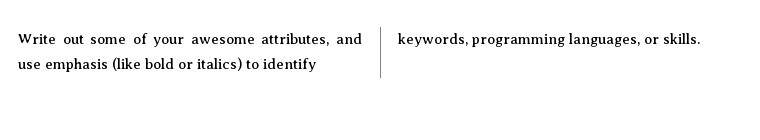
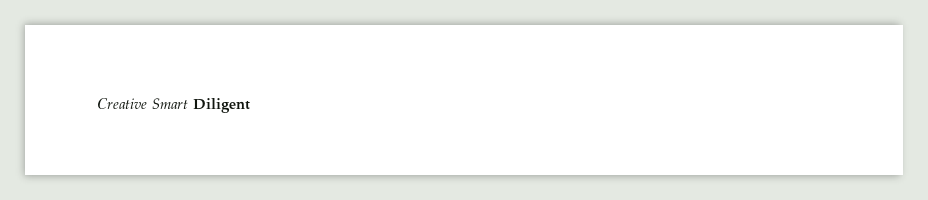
- Write out some of your awesome attributes, and use emphasis (like bold or italics) to identify keywords, programming languages, or skills.
+ Creative Smart Diligent

